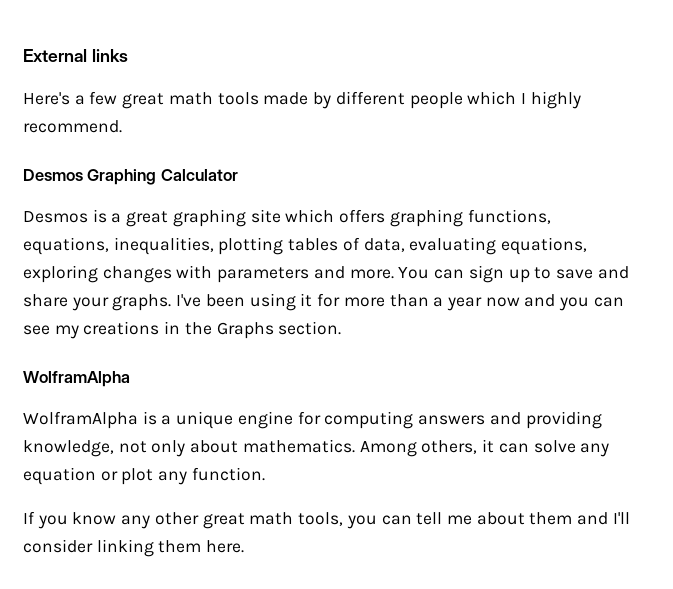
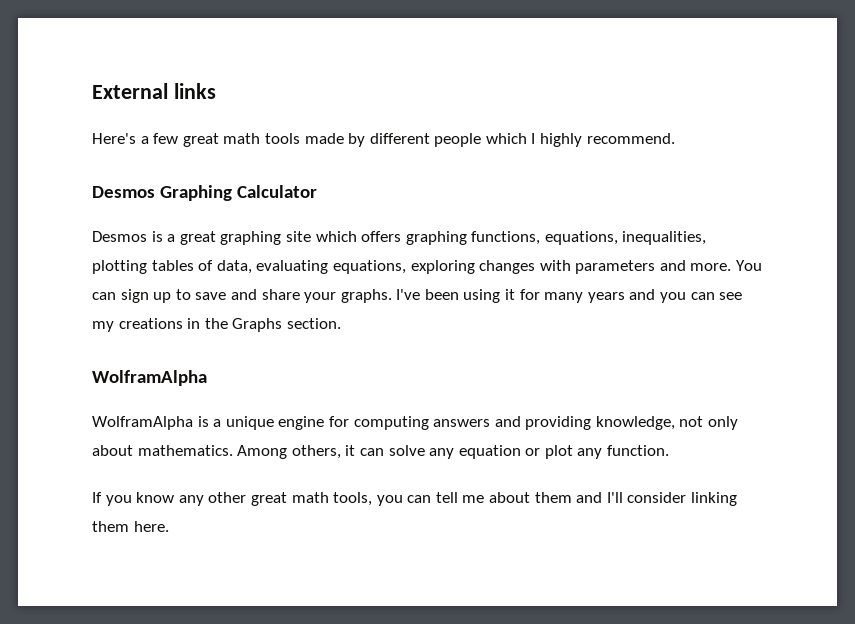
- I've been using it for more than a year now and you can see my creations in the Graphs section.
+ I've been using it for many years and you can see my creations in the Graphs section.

